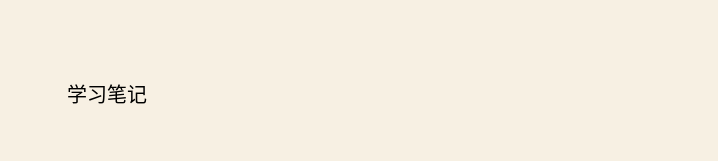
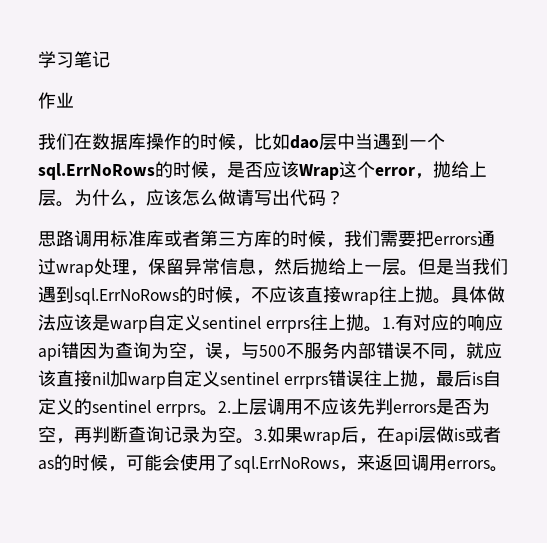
+ 作业
+ 我们在数据库操作的时候，比如dao层中当遇到一个sql.ErrNoRows的时候，是否应该Wrap这个error，抛给上层。为什么，应该怎么做请写出代码？
+ 思路调用标准库或者第三方库的时候，我们需要把errors通过wrap处理，保留异常信息，然后抛给上一层。但是当我们遇到sql.ErrNoRows的时候，不应该直接wrap往上抛。具体做法应该是warp自定义sentinel errprs往上抛。1.有对应的响应api错因为查询为空，误，与500不服务内部错误不同，就应该直接nil加warp自定义sentinel errprs错误往上抛，最后is自定义的sentinel errprs。2.上层调用不应该先判errors是否为空，再判断查询记录为空。3.如果wrap后，在api层做is或者as的时候，可能会使用了sql.ErrNoRows，来返回调用errors。

